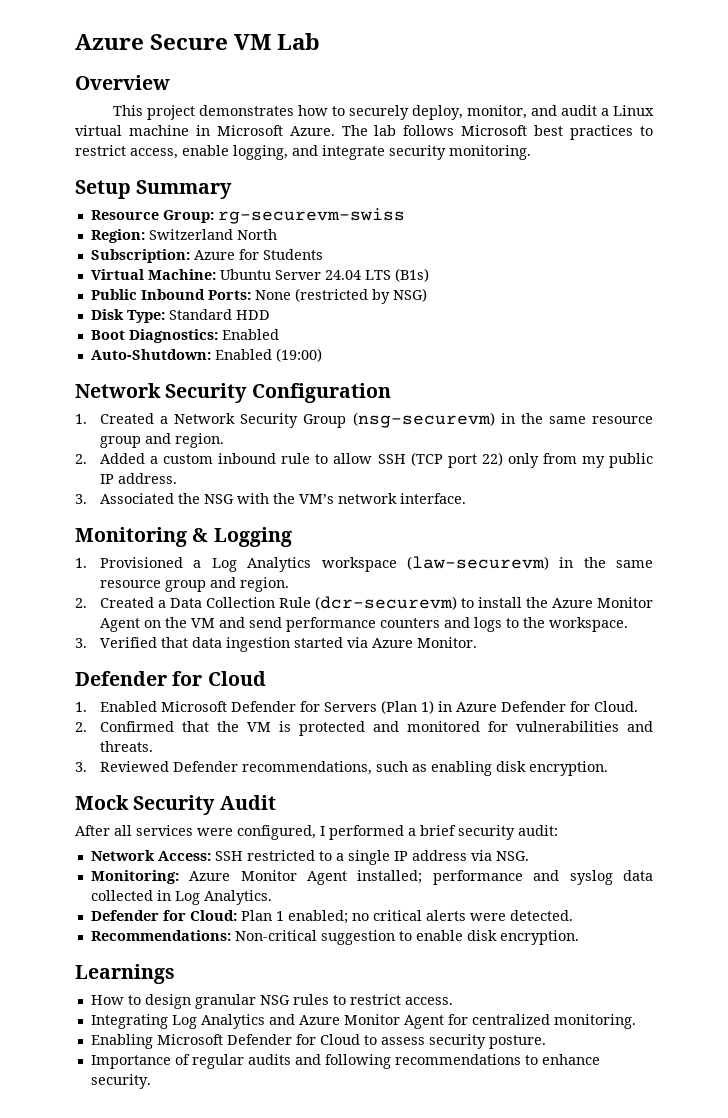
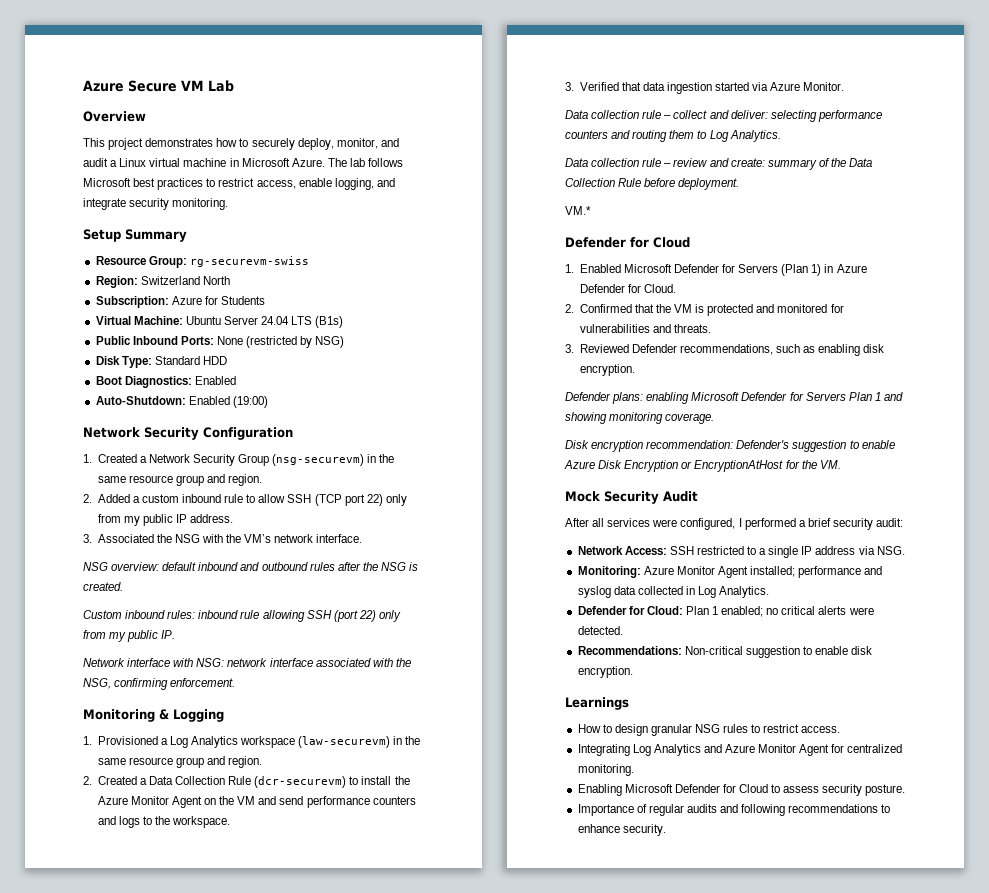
+ NSG overview: default inbound and outbound rules after the NSG is created.
+ Custom inbound rules: inbound rule allowing SSH (port 22) only from my public IP.
+ Network interface with NSG: network interface associated with the NSG, confirming enforcement.
+ Data collection rule – collect and deliver: selecting performance counters and routing them to Log Analytics.
+ Data collection rule – review and create: summary of the Data Collection Rule before deployment.
+ VM.*
+ Defender plans: enabling Microsoft Defender for Servers Plan 1 and showing monitoring coverage.
+ Disk encryption recommendation: Defender's suggestion to enable Azure Disk Encryption or EncryptionAtHost for the VM.

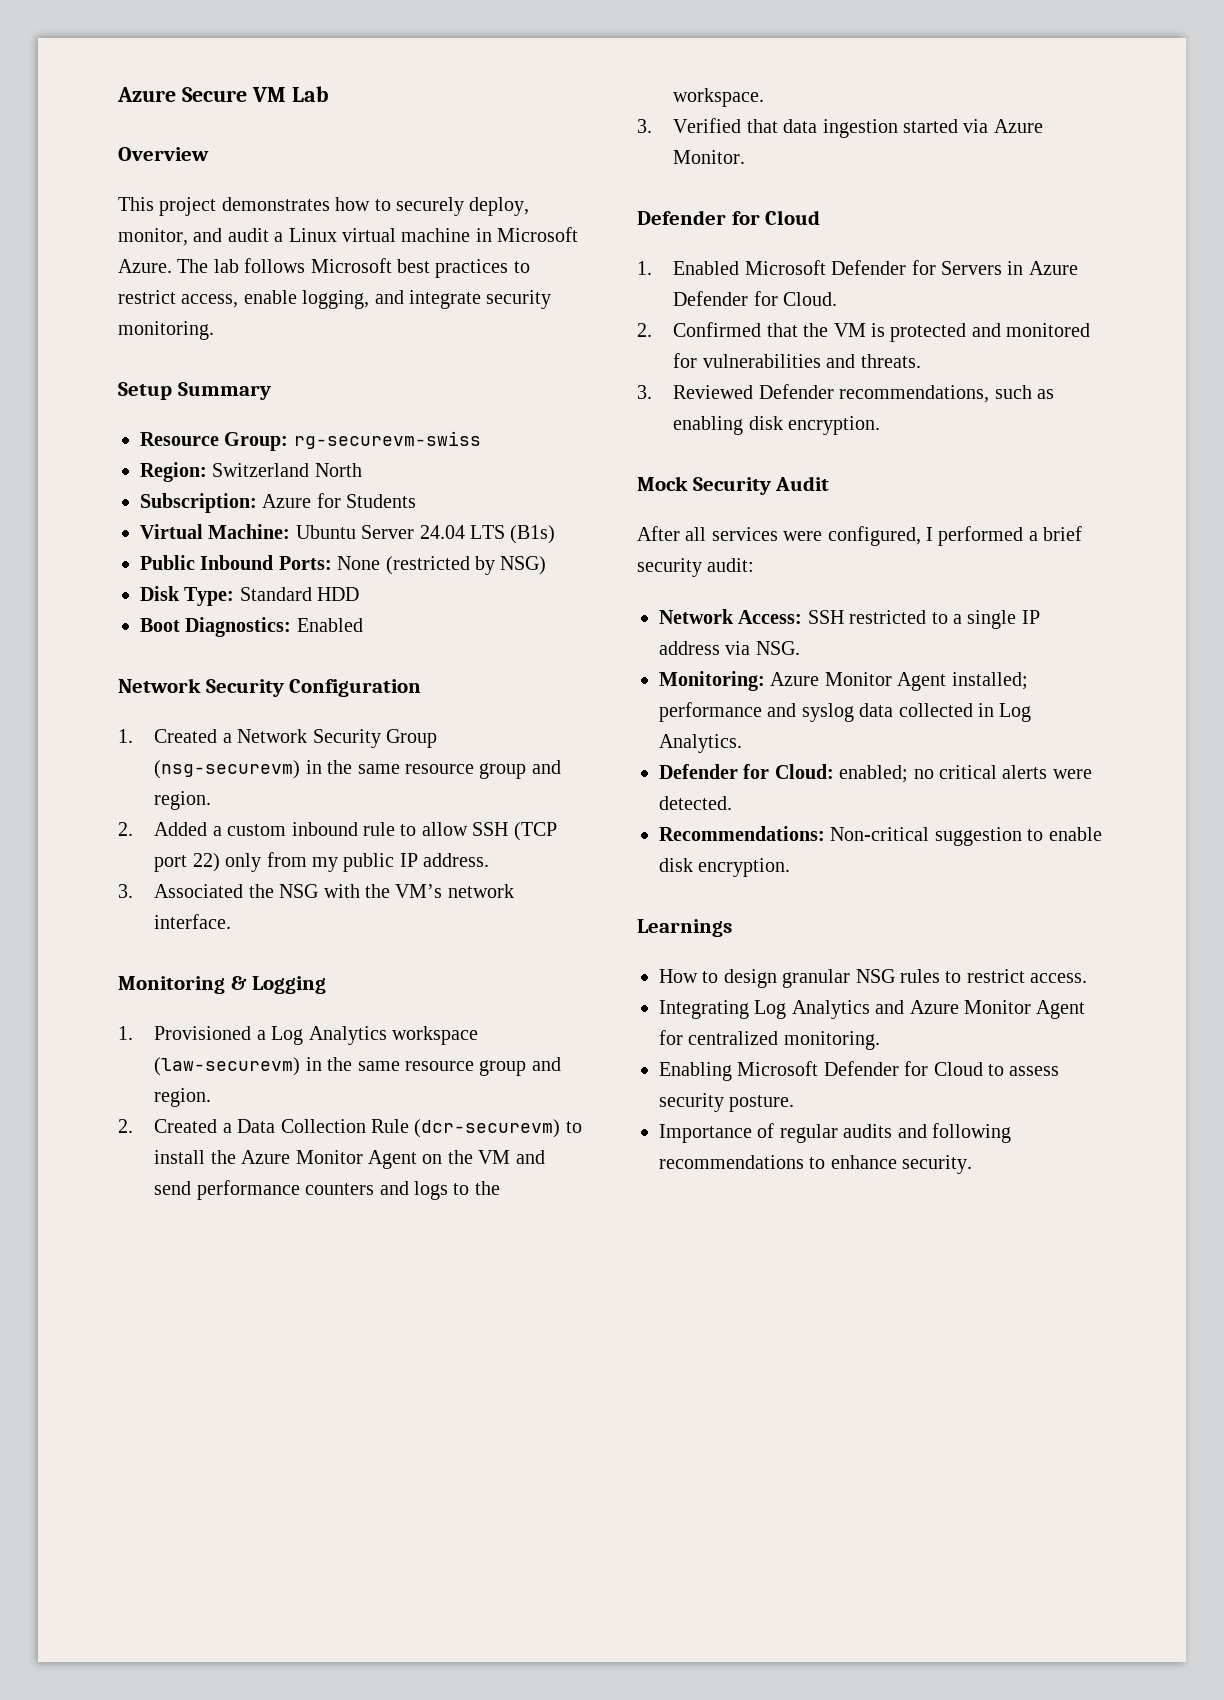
- Auto-Shutdown: Enabled (19:00)
- NSG overview: default inbound and outbound rules after the NSG is created.
- Custom inbound rules: inbound rule allowing SSH (port 22) only from my public IP.
- Network interface with NSG: network interface associated with the NSG, confirming enforcement.
- Data collection rule – collect and deliver: selecting performance counters and routing them to Log Analytics.
- Data collection rule – review and create: summary of the Data Collection Rule before deployment.
- VM.*
- 1. Enabled Microsoft Defender for Servers (Plan 1) in Azure Defender for Cloud.
+ 1. Enabled Microsoft Defender for Servers in Azure Defender for Cloud.
- Defender plans: enabling Microsoft Defender for Servers Plan 1 and showing monitoring coverage.
- Disk encryption recommendation: Defender's suggestion to enable Azure Disk Encryption or EncryptionAtHost for the VM.
- Defender for Cloud: Plan 1 enabled; no critical alerts were detected.
+ Defender for Cloud: enabled; no critical alerts were detected.

